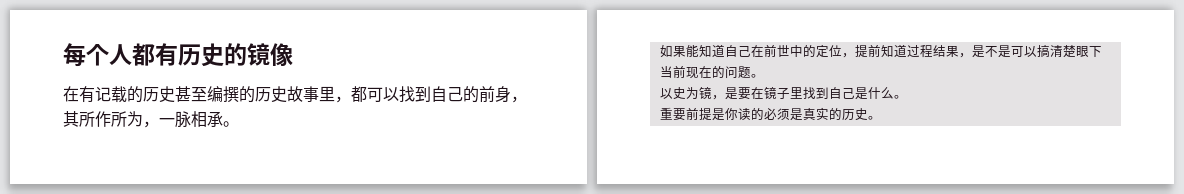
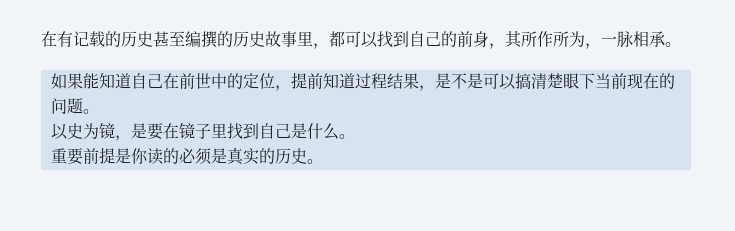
- 每个人都有历史的镜像

